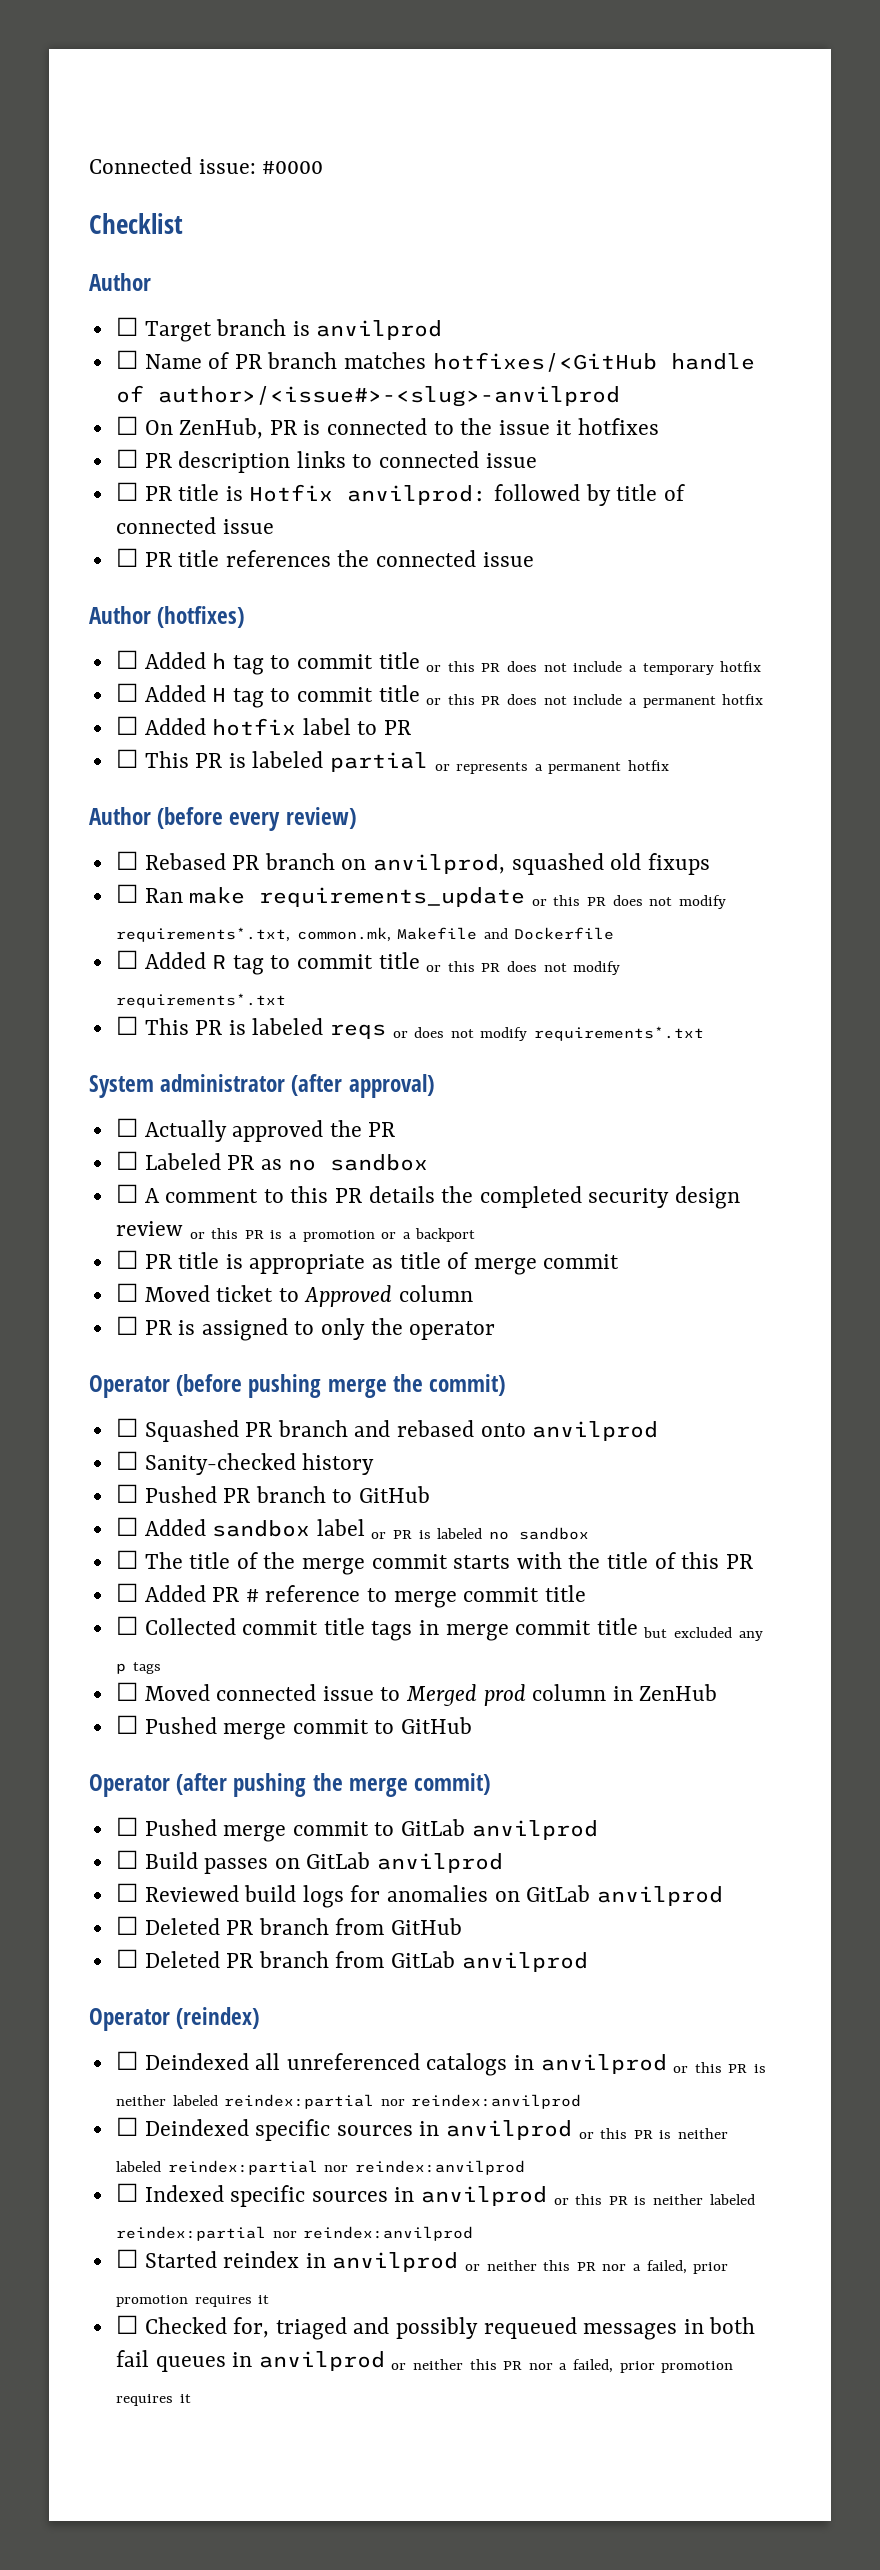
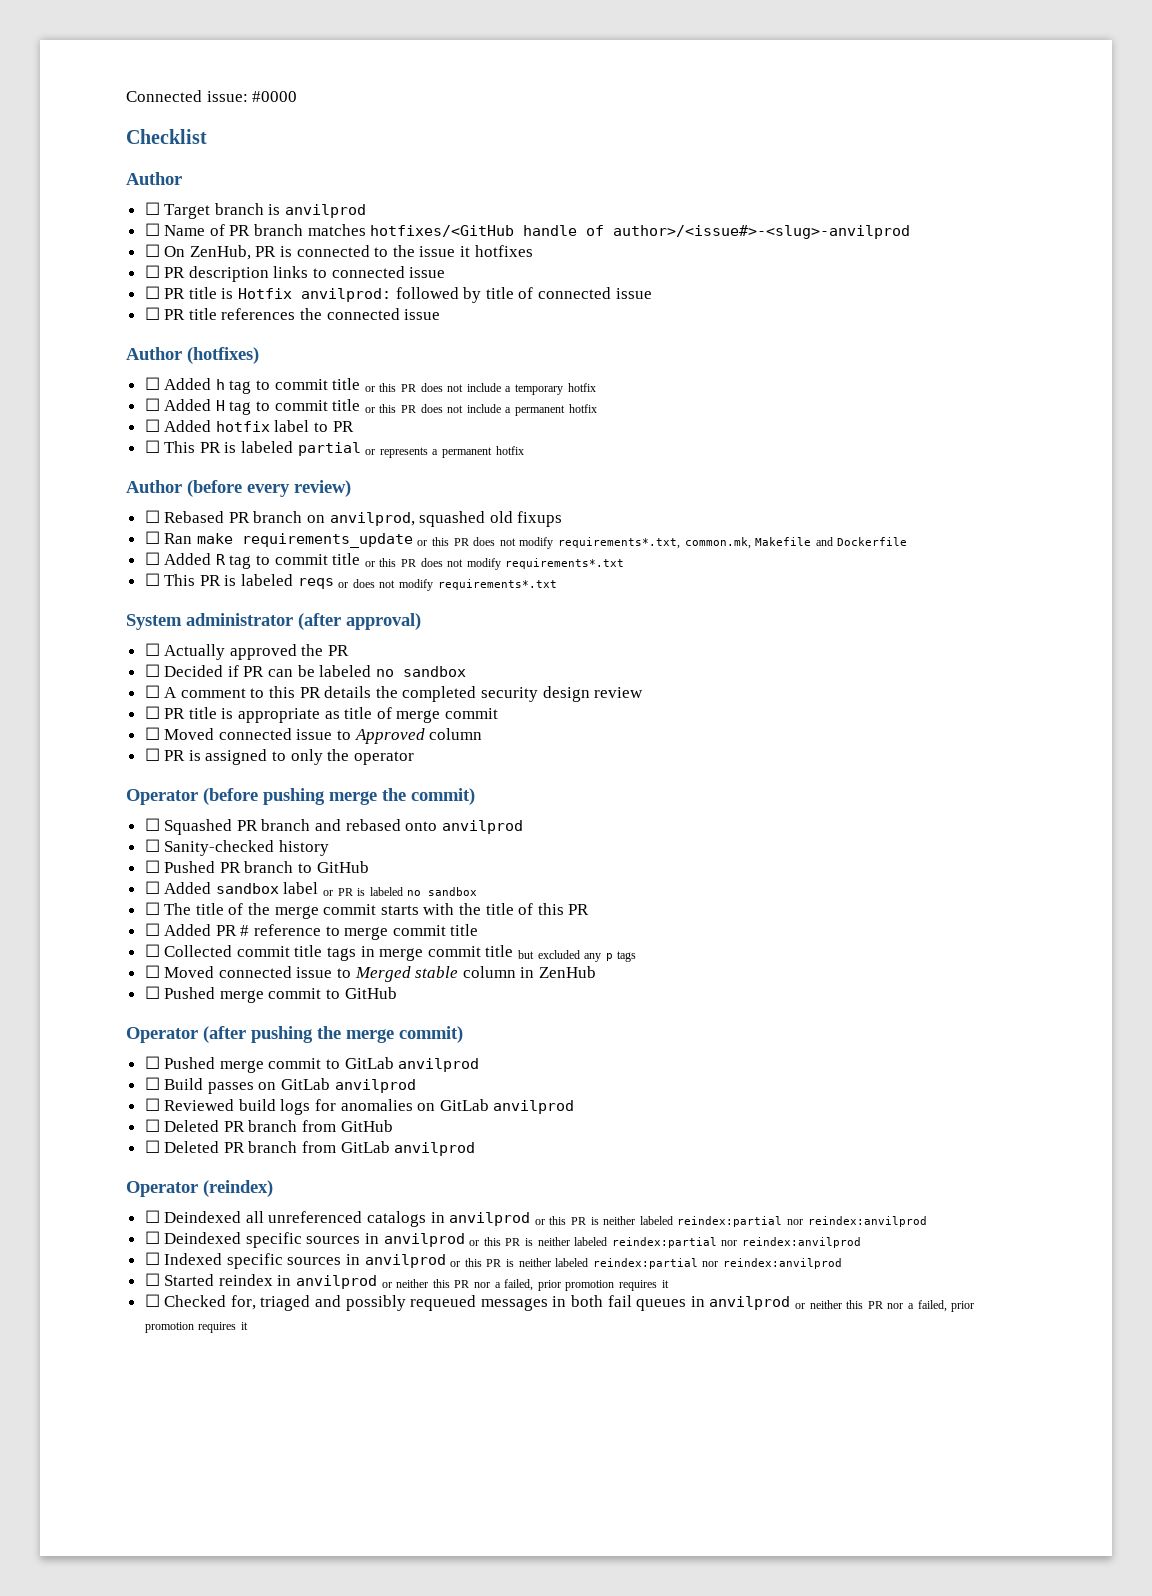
- ☐ Labeled PR as no sandbox
+ ☐ Decided if PR can be labeled no sandbox
- ☐ A comment to this PR details the completed security design review or this PR is a promotion or a backport
+ ☐ A comment to this PR details the completed security design review
- ☐ Moved ticket to Approved column
+ ☐ Moved connected issue to Approved column
- ☐ Moved connected issue to Merged prod column in ZenHub
+ ☐ Moved connected issue to Merged stable column in ZenHub

